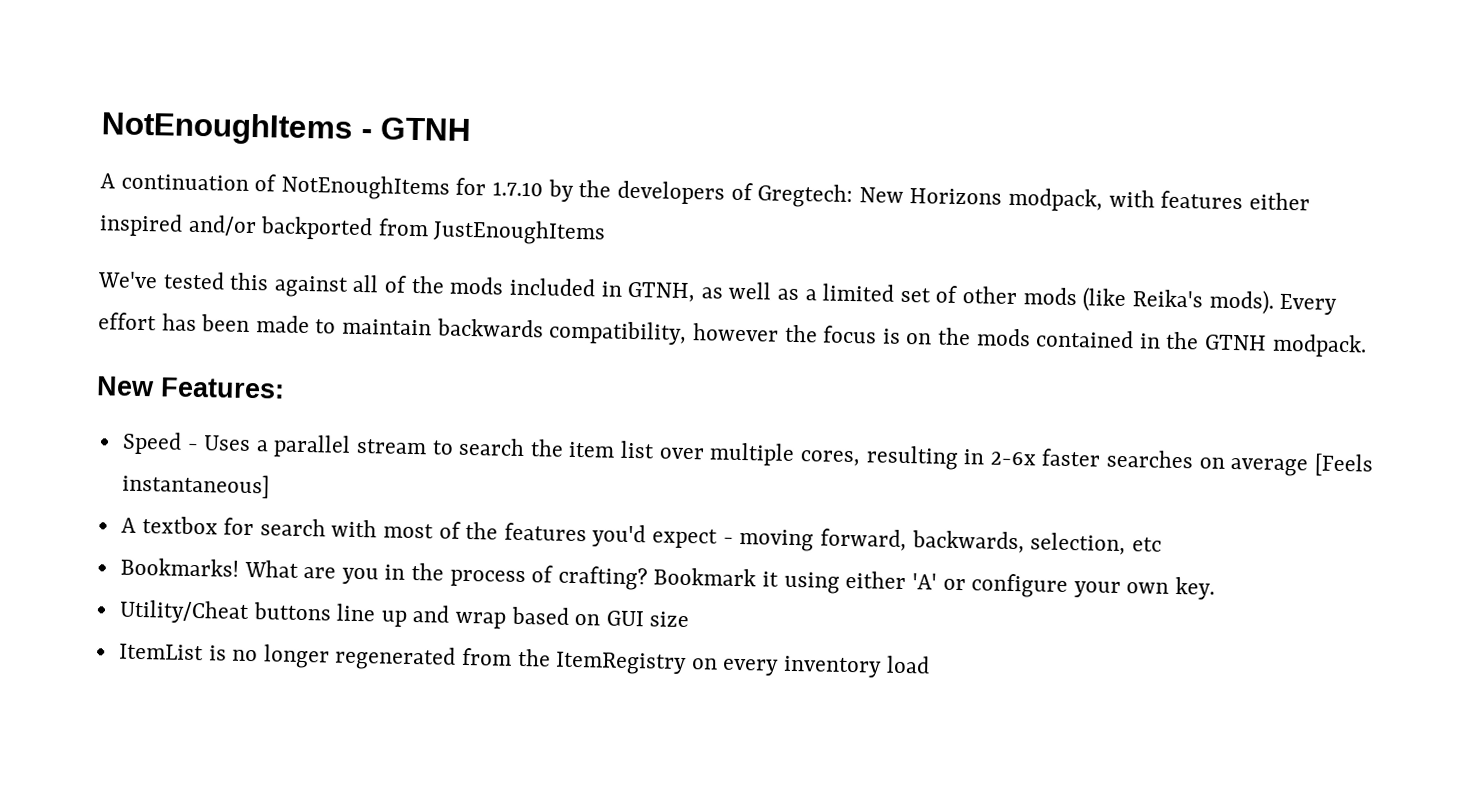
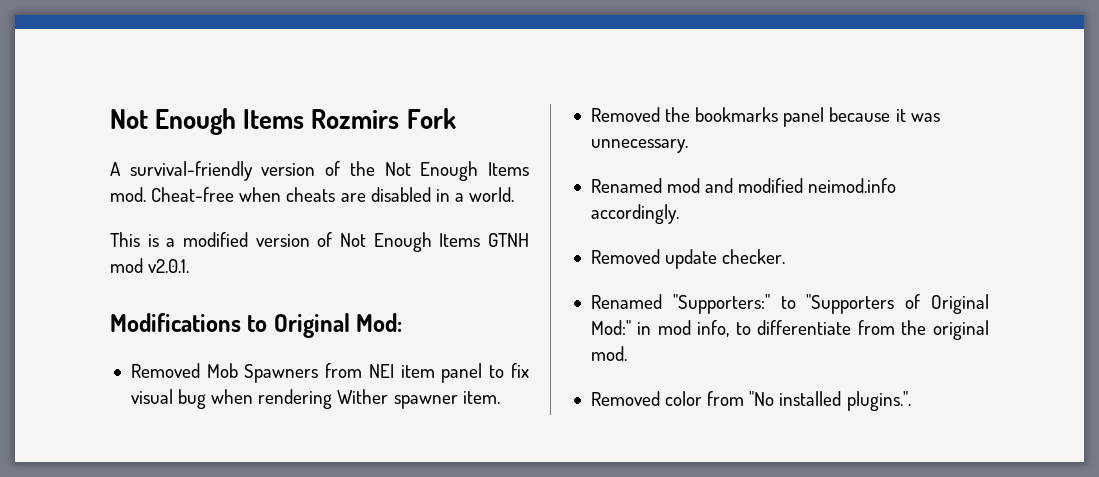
- NotEnoughItems - GTNH
- A continuation of NotEnoughItems for 1.7.10 by the developers of Gregtech: New Horizons modpack, with features either inspired and/or backported from JustEnoughItems
- We've tested this against all of the mods included in GTNH, as well as a limited set of other mods (like Reika's mods). Every effort has been made to maintain backwards compatibility, however the focus is on the mods contained in the GTNH modpack.
- New Features:
- Speed - Uses a parallel stream to search the item list over multiple cores, resulting in 2-6x faster searches on average [Feels instantaneous]
- A textbox for search with most of the features you'd expect - moving forward, backwards, selection, etc
- Bookmarks! What are you in the process of crafting? Bookmark it using either 'A' or configure your own key.
- Utility/Cheat buttons line up and wrap based on GUI size
- ItemList is no longer regenerated from the ItemRegistry on every inventory load
+ Not Enough Items Rozmirs Fork
+ A survival-friendly version of the Not Enough Items mod. Cheat-free when cheats are disabled in a world.
+ This is a modified version of Not Enough Items GTNH mod v2.0.1.
+ Modifications to Original Mod:
+ Removed Mob Spawners from NEI item panel to fix visual bug when rendering Wither spawner item.
+ Removed the bookmarks panel because it was unnecessary.
+ Renamed mod and modified neimod.info accordingly.
+ Removed update checker.
+ Renamed "Supporters:" to "Supporters of Original Mod:" in mod info, to differentiate from the original mod.
+ Removed color from "No installed plugins.".

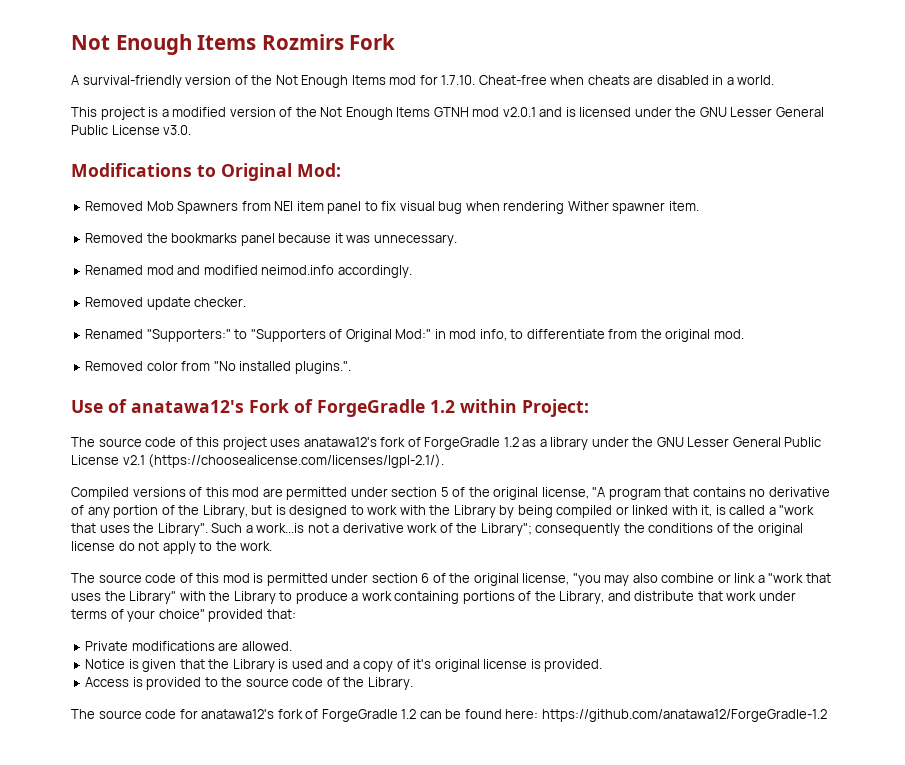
- A survival-friendly version of the Not Enough Items mod. Cheat-free when cheats are disabled in a world.
+ A survival-friendly version of the Not Enough Items mod for 1.7.10. Cheat-free when cheats are disabled in a world.
- This is a modified version of Not Enough Items GTNH mod v2.0.1.
+ This project is a modified version of the Not Enough Items GTNH mod v2.0.1 and is licensed under the GNU Lesser General Public License v3.0.
+ Use of anatawa12's Fork of ForgeGradle 1.2 within Project:
+ The source code of this project uses anatawa12's fork of ForgeGradle 1.2 as a library under the GNU Lesser General Public License v2.1 (https://choosealicense.com/licenses/lgpl-2.1/).
+ Compiled versions of this mod are permitted under section 5 of the original license, "A program that contains no derivative of any portion of the Library, but is designed to work with the Library by being compiled or linked with it, is called a "work that uses the Library". Such a work...is not a derivative work of the Library"; consequently the conditions of the original license do not apply to the work.
+ The source code of this mod is permitted under section 6 of the original license, "you may also combine or link a "work that uses the Library" with the Library to produce a work containing portions of the Library, and distribute that work under terms of your choice" provided that:
+ Private modifications are allowed.
+ Notice is given that the Library is used and a copy of it's original license is provided.
+ Access is provided to the source code of the Library.
+ The source code for anatawa12's fork of ForgeGradle 1.2 can be found here: https://github.com/anatawa12/ForgeGradle-1.2

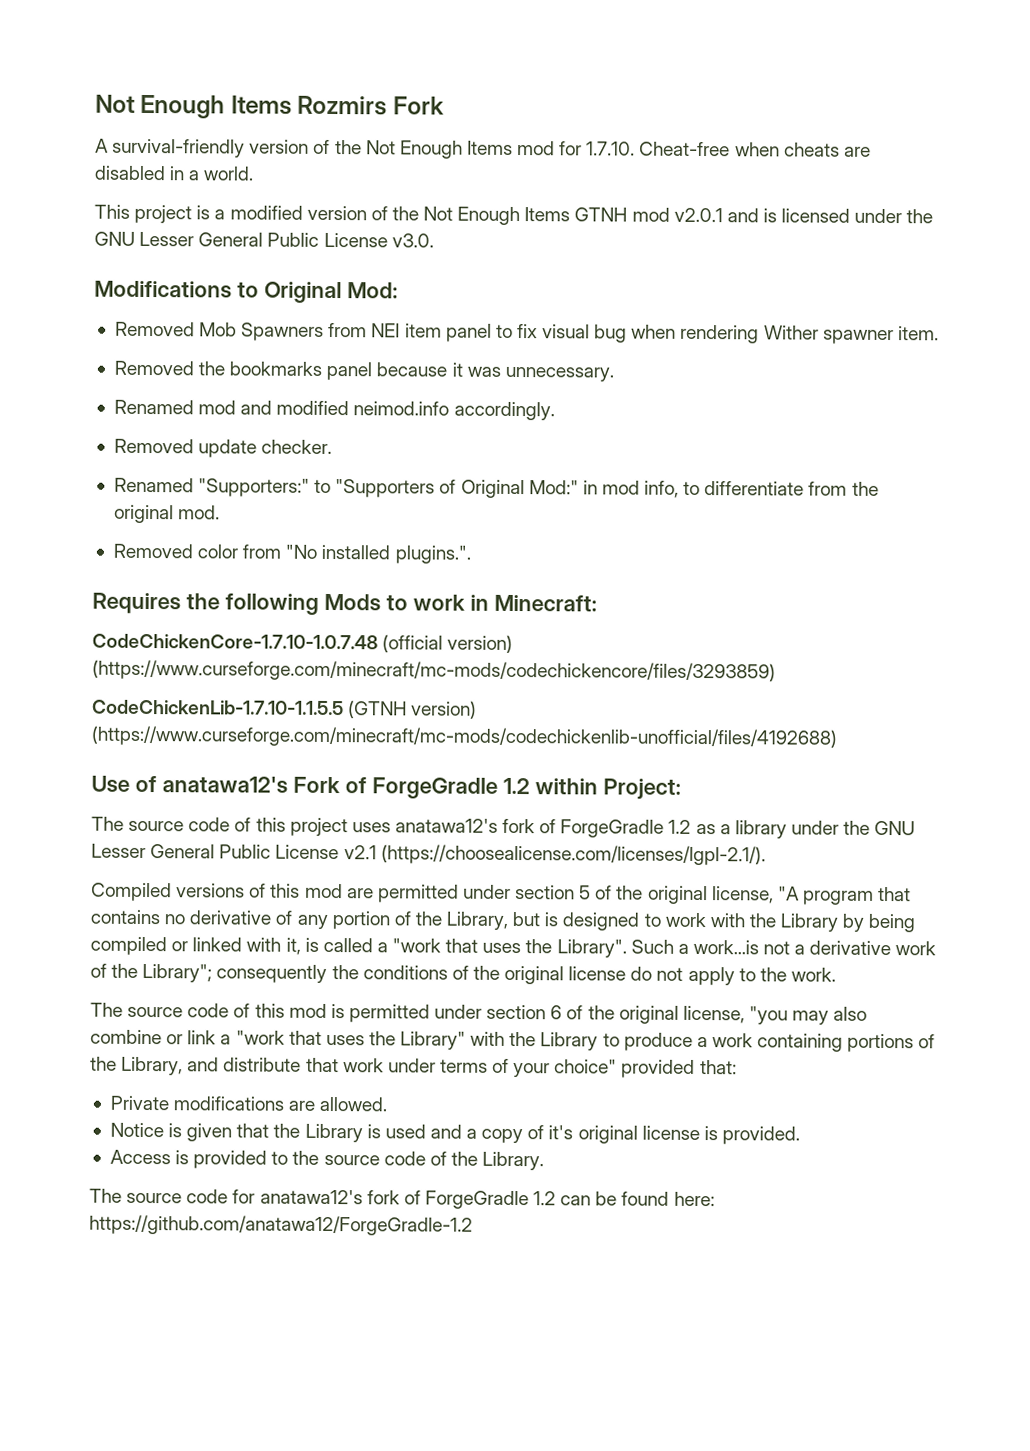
+ Requires the following Mods to work in Minecraft:
+ CodeChickenCore-1.7.10-1.0.7.48 (official version) (https://www.curseforge.com/minecraft/mc-mods/codechickencore/files/3293859)
+ CodeChickenLib-1.7.10-1.1.5.5 (GTNH version) (https://www.curseforge.com/minecraft/mc-mods/codechickenlib-unofficial/files/4192688)

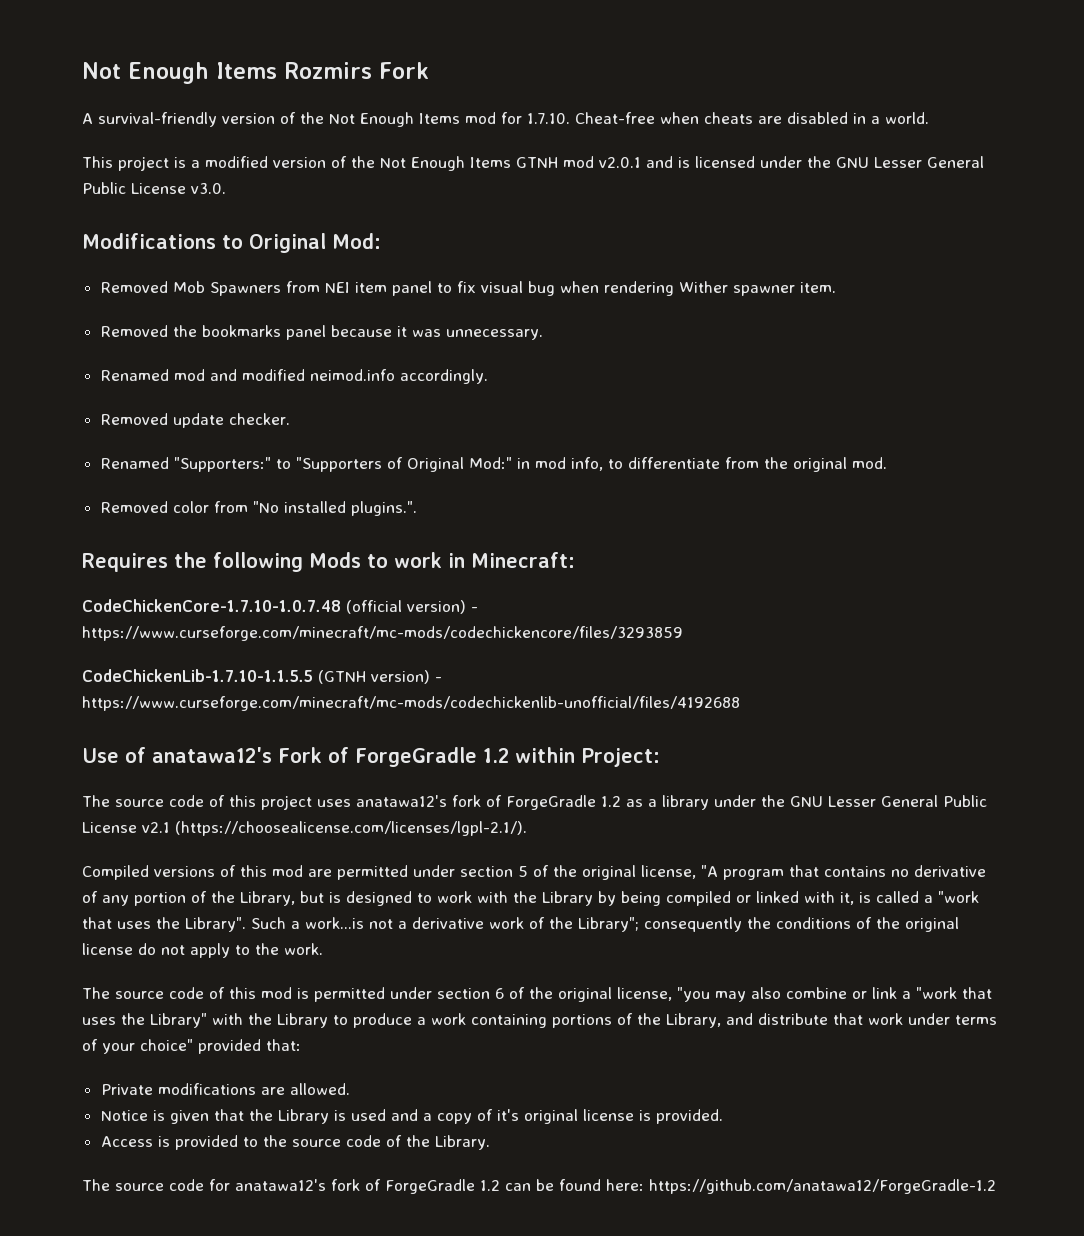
- CodeChickenCore-1.7.10-1.0.7.48 (official version) (https://www.curseforge.com/minecraft/mc-mods/codechickencore/files/3293859)
+ CodeChickenCore-1.7.10-1.0.7.48 (official version) - https://www.curseforge.com/minecraft/mc-mods/codechickencore/files/3293859
- CodeChickenLib-1.7.10-1.1.5.5 (GTNH version) (https://www.curseforge.com/minecraft/mc-mods/codechickenlib-unofficial/files/4192688)
+ CodeChickenLib-1.7.10-1.1.5.5 (GTNH version) - https://www.curseforge.com/minecraft/mc-mods/codechickenlib-unofficial/files/4192688

